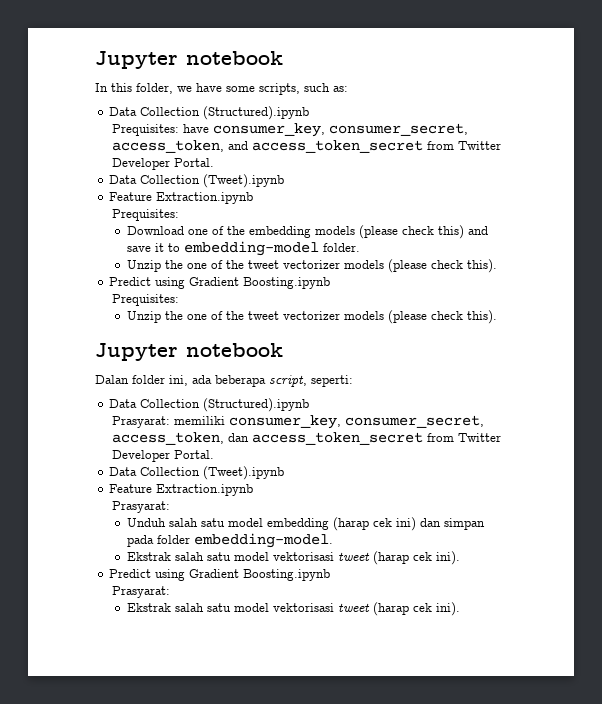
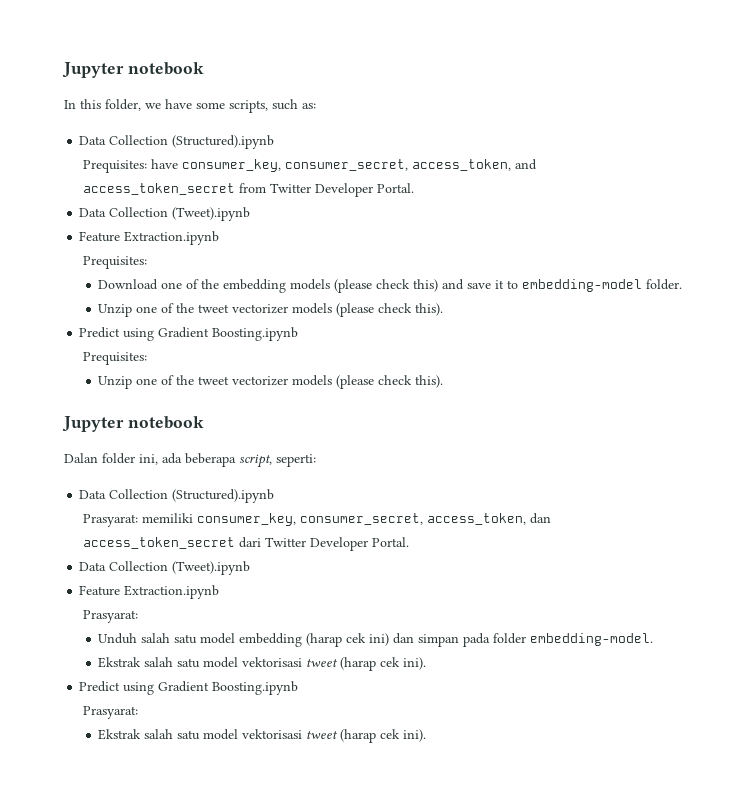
  Download one of the embedding models (please check this) and save it to embedding-model folder.
- Unzip the one of the tweet vectorizer models (please check this).
+ Unzip one of the tweet vectorizer models (please check this).
  Predict using Gradient Boosting.ipynb
  Prequisites:
- Unzip the one of the tweet vectorizer models (please check this).
+ Unzip one of the tweet vectorizer models (please check this).
- Prasyarat: memiliki consumer_key, consumer_secret, access_token, dan access_token_secret from Twitter Developer Portal.
+ Prasyarat: memiliki consumer_key, consumer_secret, access_token, dan access_token_secret dari Twitter Developer Portal.

